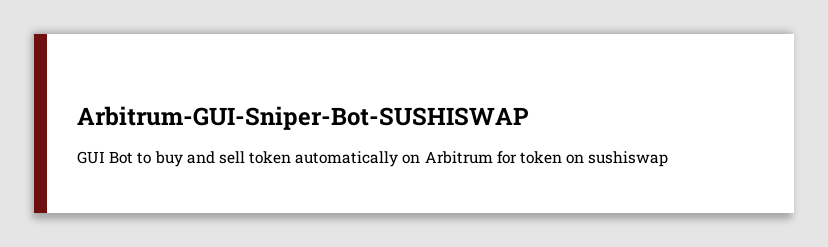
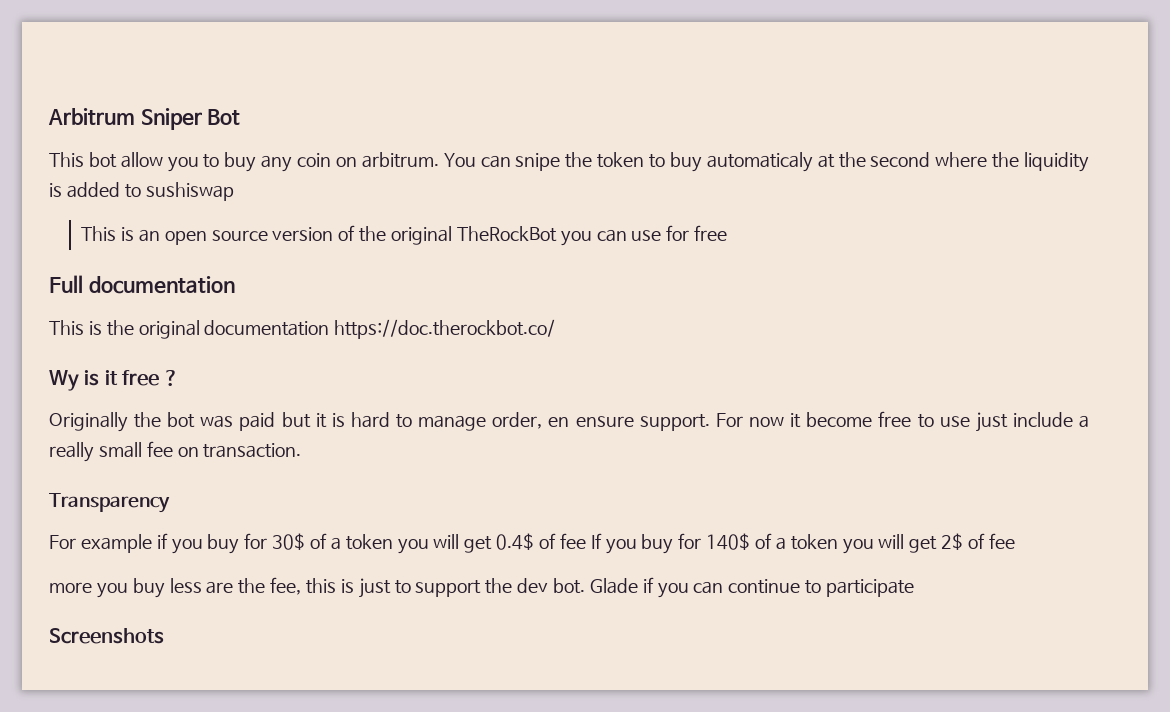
- Arbitrum-GUI-Sniper-Bot-SUSHISWAP
- GUI Bot to buy and sell token automatically on Arbitrum for token on sushiswap
+ Arbitrum Sniper Bot
+ This bot allow you to buy any coin on arbitrum. You can snipe the token to buy automaticaly at the second where the liquidity is added to sushiswap
+ This is an open source version of the original TheRockBot you can use for free
+ Full documentation
+ This is the original documentation https://doc.therockbot.co/
+ Wy is it free ?
+ Originally the bot was paid but it is hard to manage order, en ensure support. For now it become free to use just include a really small fee on transaction.
+ Transparency
+ For example if you buy for 30$ of a token you will get 0.4$ of fee If you buy for 140$ of a token you will get 2$ of fee
+ more you buy less are the fee, this is just to support the dev bot. Glade if you can continue to participate
+ Screenshots

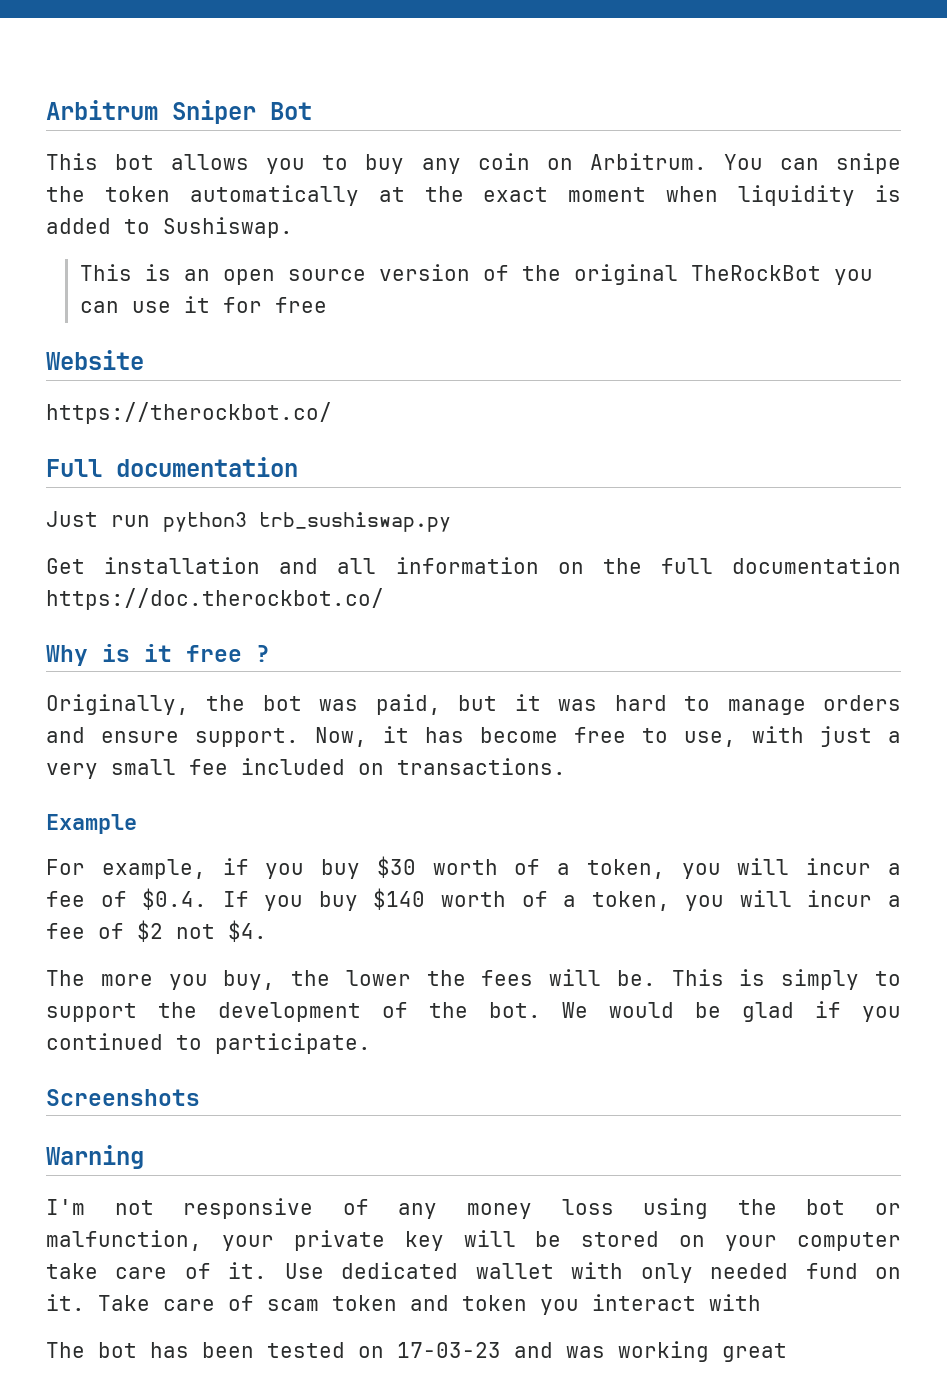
- This bot allow you to buy any coin on arbitrum.
+ This bot allows you to buy any coin on Arbitrum.
- You can snipe the token to buy automaticaly at the second where the liquidity is added to sushiswap
+ You can snipe the token automatically at the exact moment when liquidity is added to Sushiswap.
- This is an open source version of the original TheRockBot you can use for free
+ This is an open source version of the original TheRockBot you can use it for free
+ Website
+ https://therockbot.co/
- This is the original documentation https://doc.therockbot.co/
+ Just run python3 trb_sushiswap.py
+ Get installation and all information on the full documentation https://doc.therockbot.co/
- Wy is it free ?
+ Why is it free ?
- Originally the bot was paid but it is hard to manage order, en ensure support. For now it become free to use just include a really small fee on transaction.
- Transparency
- For example if you buy for 30$ of a token you will get 0.4$ of fee If you buy for 140$ of a token you will get 2$ of fee
- more you buy less are the fee, this is just to support the dev bot. Glade if you can continue to participate
+ Originally, the bot was paid, but it was hard to manage orders and ensure support. Now, it has become free to use, with just a very small fee included on transactions.
+ Example
+ For example, if you buy $30 worth of a token, you will incur a fee of $0.4. If you buy $140 worth of a token, you will incur a fee of $2 not $4.
+ The more you buy, the lower the fees will be. This is simply to support the development of the bot. We would be glad if you continued to participate.
  Screenshots
+ Warning
+ I'm not responsive of any money loss using the bot or malfunction, your private key will be stored on your computer take care of it. Use dedicated wallet with only needed fund on it. Take care of scam token and token you interact with
+ The bot has been tested on 17-03-23 and was working great

